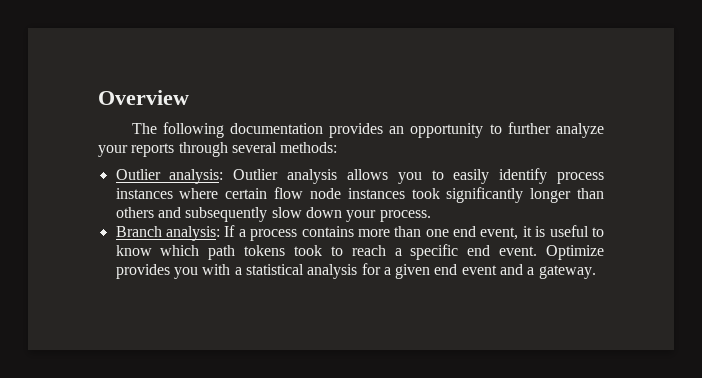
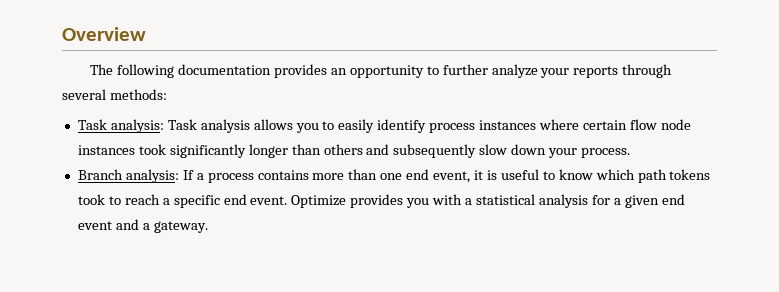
- Outlier analysis: Outlier analysis allows you to easily identify process instances where certain flow node instances took significantly longer than others and subsequently slow down your process.
+ Task analysis: Task analysis allows you to easily identify process instances where certain flow node instances took significantly longer than others and subsequently slow down your process.

